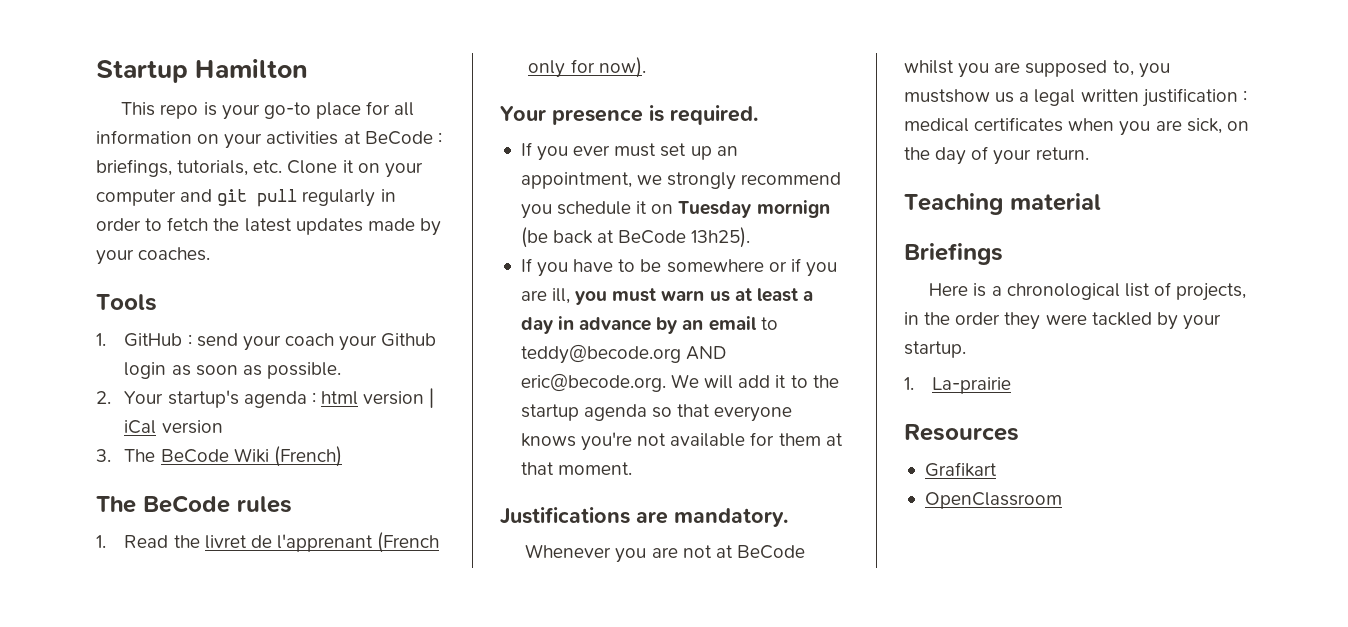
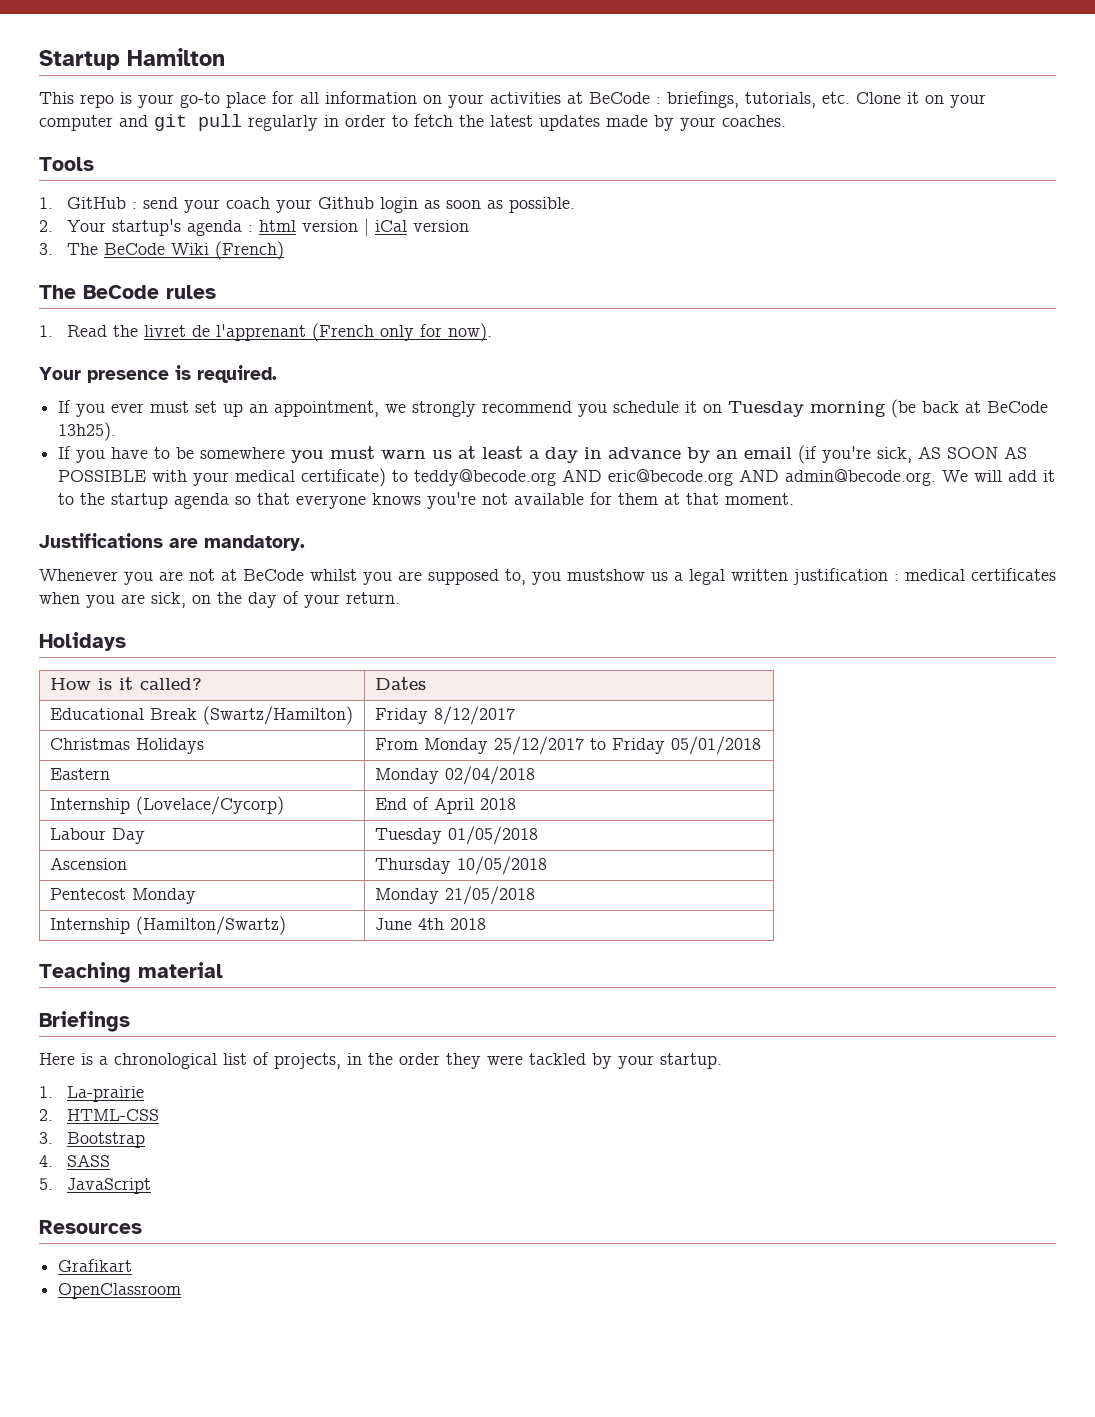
- If you ever must set up an appointment, we strongly recommend you schedule it on Tuesday mornign (be back at BeCode 13h25).
+ If you ever must set up an appointment, we strongly recommend you schedule it on Tuesday morning (be back at BeCode 13h25).
- If you have to be somewhere or if you are ill, you must warn us at least a day in advance by an email to teddy@becode.org AND eric@becode.org. We will add it to the startup agenda so that everyone knows you're not available for them at that moment.
+ If you have to be somewhere you must warn us at least a day in advance by an email (if you're sick, AS SOON AS POSSIBLE with your medical certificate) to teddy@becode.org AND eric@becode.org AND admin@becode.org. We will add it to the startup agenda so that everyone knows you're not available for them at that moment.
  Whenever you are not at BeCode whilst you are supposed to, you mustshow us a legal written justification : medical certificates when you are sick, on the day of your return.
+ Holidays
+ How is it called? | Dates
+ Educational Break (Swartz/Hamilton) | Friday 8/12/2017
+ Christmas Holidays | From Monday 25/12/2017 to Friday 05/01/2018
+ Eastern | Monday 02/04/2018
+ Internship (Lovelace/Cycorp) | End of April 2018
+ Labour Day | Tuesday 01/05/2018
+ Ascension | Thursday 10/05/2018
+ Pentecost Monday | Monday 21/05/2018
+ Internship (Hamilton/Swartz) | June 4th 2018
+ 2. HTML-CSS
+ 3. Bootstrap
+ 4. SASS
+ 5. JavaScript

